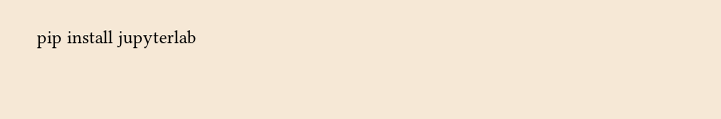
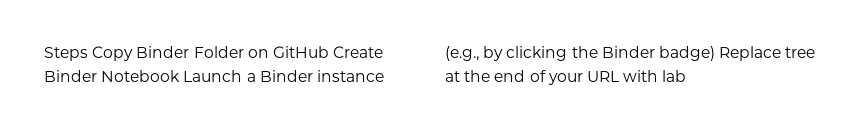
- pip install jupyterlab
+ Steps Copy Binder Folder on GitHub Create Binder Notebook Launch a Binder instance (e.g., by clicking the Binder badge) Replace tree at the end of your URL with lab

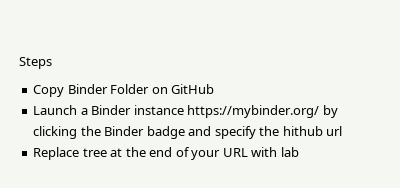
- Steps Copy Binder Folder on GitHub Create Binder Notebook Launch a Binder instance (e.g., by clicking the Binder badge) Replace tree at the end of your URL with lab
+ Steps
+ Copy Binder Folder on GitHub
+ Launch a Binder instance https://mybinder.org/ by clicking the Binder badge and specify the hithub url
+ Replace tree at the end of your URL with lab

